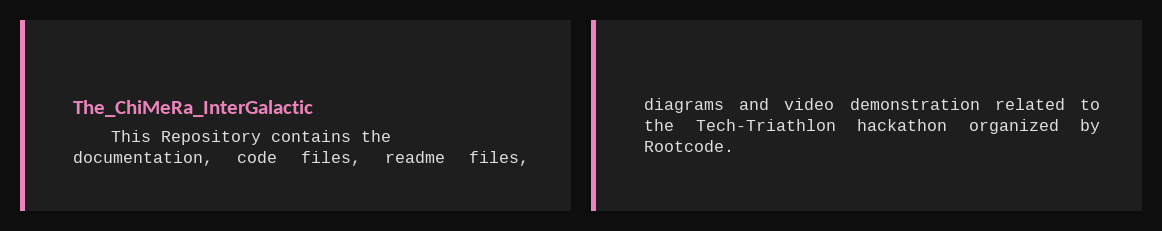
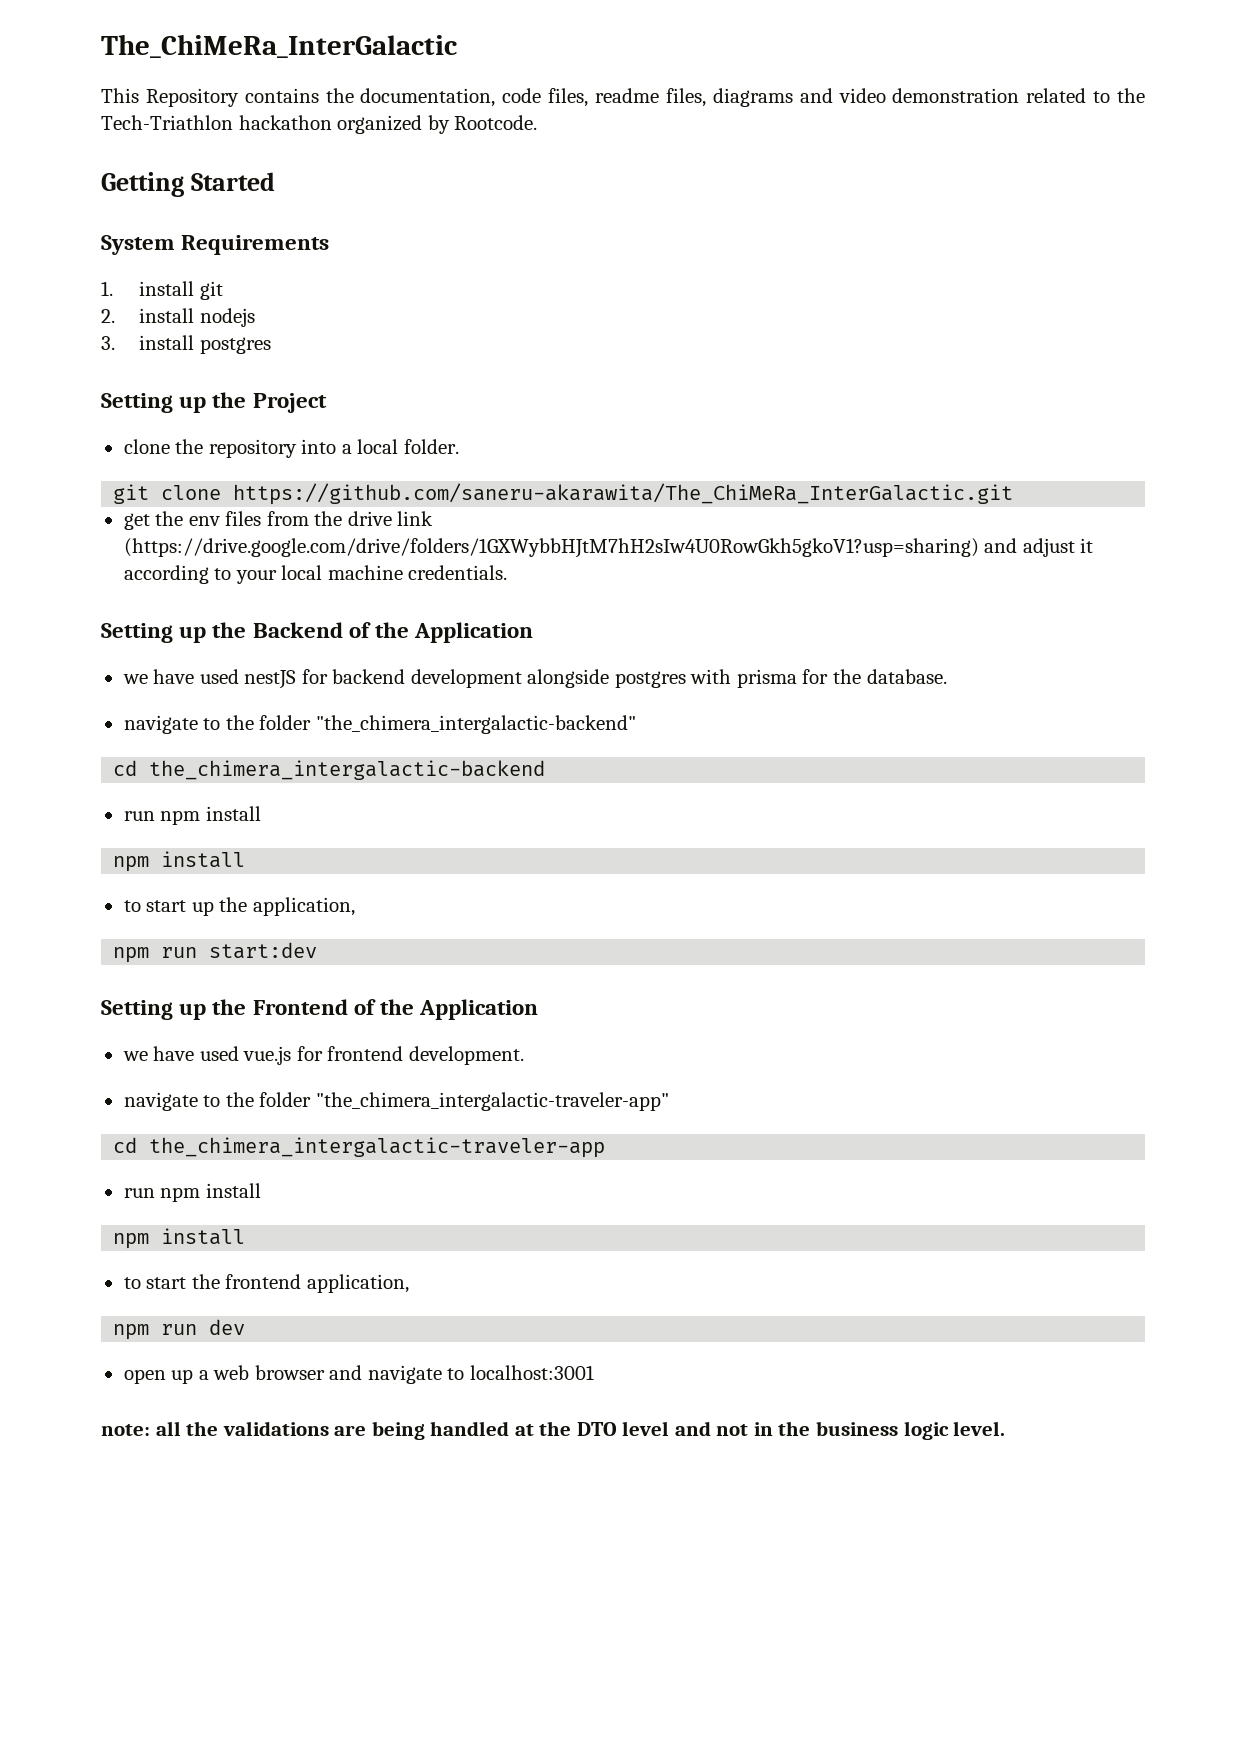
+ Getting Started
+ System Requirements
+ 1. install git
+ 2. install nodejs
+ 3. install postgres
+ Setting up the Project
+ clone the repository into a local folder.
+ git clone https://github.com/saneru-akarawita/The_ChiMeRa_InterGalactic.git
+ get the env files from the drive link (https://drive.google.com/drive/folders/1GXWybbHJtM7hH2sIw4U0RowGkh5gkoV1?usp=sharing) and adjust it according to your local machine credentials.
+ Setting up the Backend of the Application
+ we have used nestJS for backend development alongside postgres with prisma for the database.
+ navigate to the folder "the_chimera_intergalactic-backend"
+ cd the_chimera_intergalactic-backend
+ run npm install
+ npm install
+ to start up the application,
+ npm run start:dev
+ Setting up the Frontend of the Application
+ we have used vue.js for frontend development.
+ navigate to the folder "the_chimera_intergalactic-traveler-app"
+ cd the_chimera_intergalactic-traveler-app
+ run npm install
+ npm install
+ to start the frontend application,
+ npm run dev
+ open up a web browser and navigate to localhost:3001
+ note: all the validations are being handled at the DTO level and not in the business logic level.

